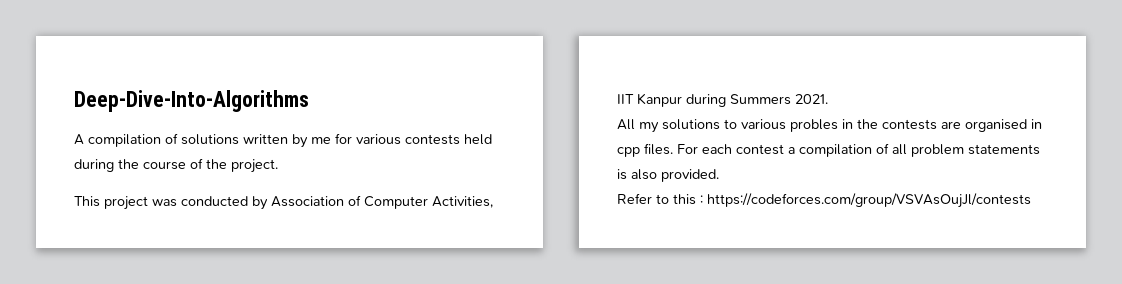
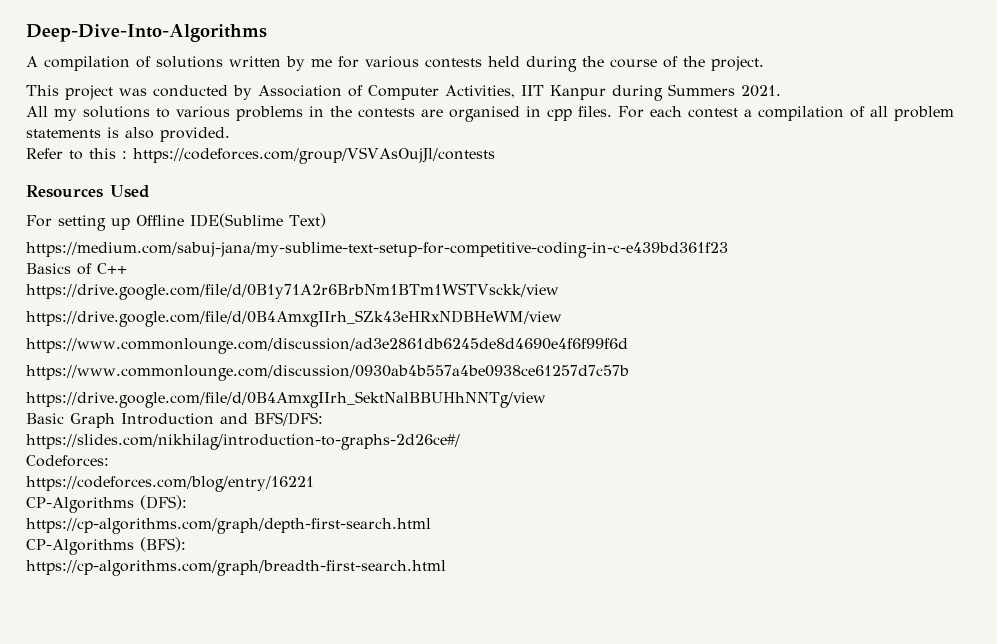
- All my solutions to various probles in the contests are organised in cpp files.
+ All my solutions to various problems in the contests are organised in cpp files.
+ Resources Used
+ For setting up Offline IDE(Sublime Text)
+ https://medium.com/sabuj-jana/my-sublime-text-setup-for-competitive-coding-in-c-e439bd361f23
+ Basics of C++
+ https://drive.google.com/file/d/0B1y71A2r6BrbNm1BTm1WSTVsckk/view
+ https://drive.google.com/file/d/0B4AmxgIIrh_SZk43eHRxNDBHeWM/view
+ https://www.commonlounge.com/discussion/ad3e2861db6245de8d4690e4f6f99f6d
+ https://www.commonlounge.com/discussion/0930ab4b557a4be0938ce61257d7c57b
+ https://drive.google.com/file/d/0B4AmxgIIrh_SektNalBBUHhNNTg/view
+ Basic Graph Introduction and BFS/DFS:
+ https://slides.com/nikhilag/introduction-to-graphs-2d26ce#/
+ Codeforces:
+ https://codeforces.com/blog/entry/16221
+ CP-Algorithms (DFS):
+ https://cp-algorithms.com/graph/depth-first-search.html
+ CP-Algorithms (BFS):
+ https://cp-algorithms.com/graph/breadth-first-search.html

